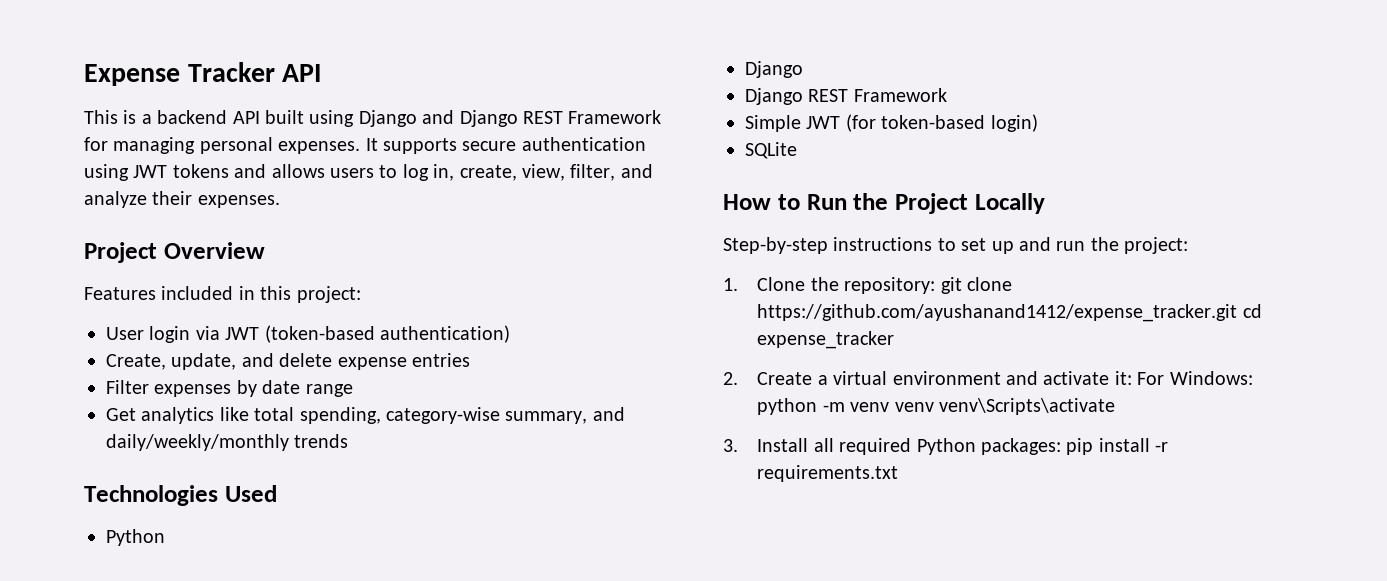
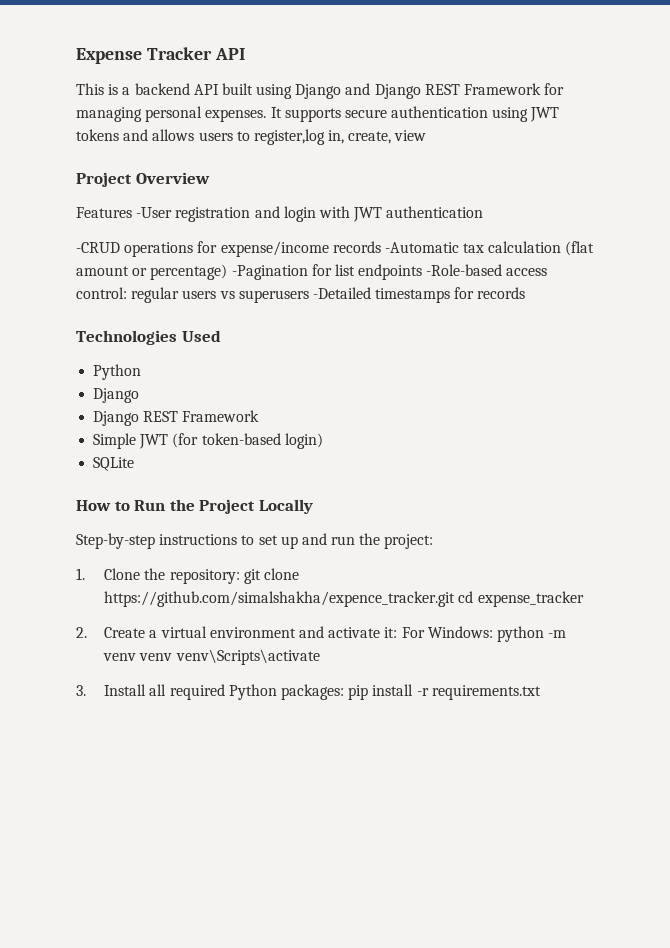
- It supports secure authentication using JWT tokens and allows users to log in, create, view, filter, and analyze their expenses.
+ It supports secure authentication using JWT tokens and allows users to register,log in, create, view
  Project Overview
- Features included in this project:
- User login via JWT (token-based authentication)
- Create, update, and delete expense entries
- Filter expenses by date range
- Get analytics like total spending, category-wise summary, and daily/weekly/monthly trends
+ Features -User registration and login with JWT authentication
+ -CRUD operations for expense/income records -Automatic tax calculation (flat amount or percentage) -Pagination for list endpoints -Role-based access control: regular users vs superusers -Detailed timestamps for records
- 1. Clone the repository: git clone https://github.com/ayushanand1412/expense_tracker.git cd expense_tracker
+ 1. Clone the repository: git clone https://github.com/simalshakha/expence_tracker.git cd expense_tracker

